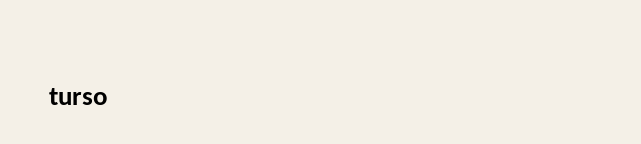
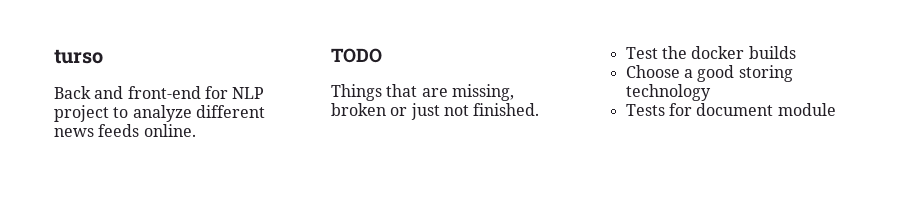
+ Back and front-end for NLP project to analyze different news feeds online.
+ TODO
+ Things that are missing, broken or just not finished.
+ Test the docker builds
+ Choose a good storing technology
+ Tests for document module

